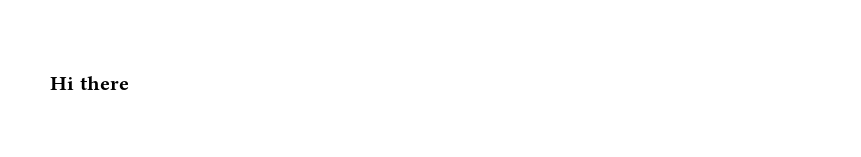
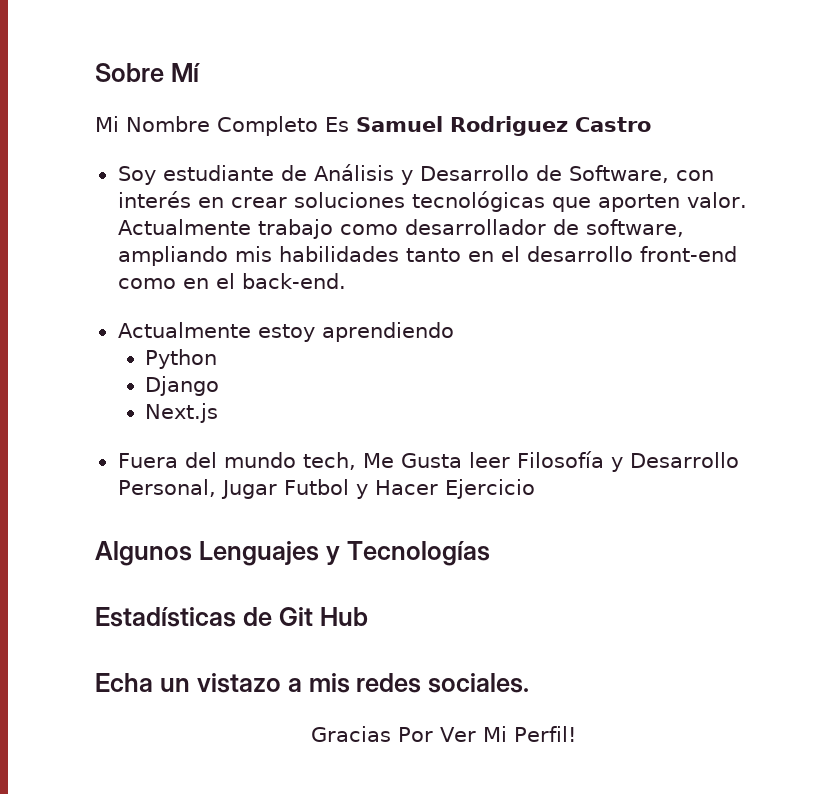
- Hi there
+ Sobre Mí
+ Mi Nombre Completo Es Samuel Rodriguez Castro
+ Soy estudiante de Análisis y Desarrollo de Software, con interés en crear soluciones tecnológicas que aporten valor. Actualmente trabajo como desarrollador de software, ampliando mis habilidades tanto en el desarrollo front-end como en el back-end.
+ Actualmente estoy aprendiendo
+ Python
+ Django
+ Next.js
+ Fuera del mundo tech, Me Gusta leer Filosofía y Desarrollo Personal, Jugar Futbol y Hacer Ejercicio
+ Algunos Lenguajes y Tecnologías
+ Estadísticas de Git Hub
+ Echa un vistazo a mis redes sociales.
+ Gracias Por Ver Mi Perfil!

